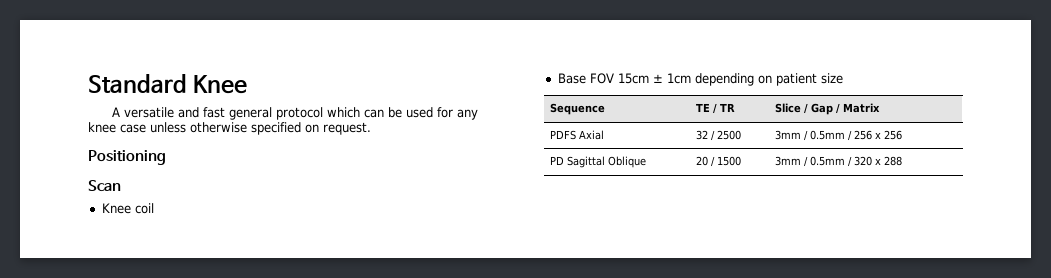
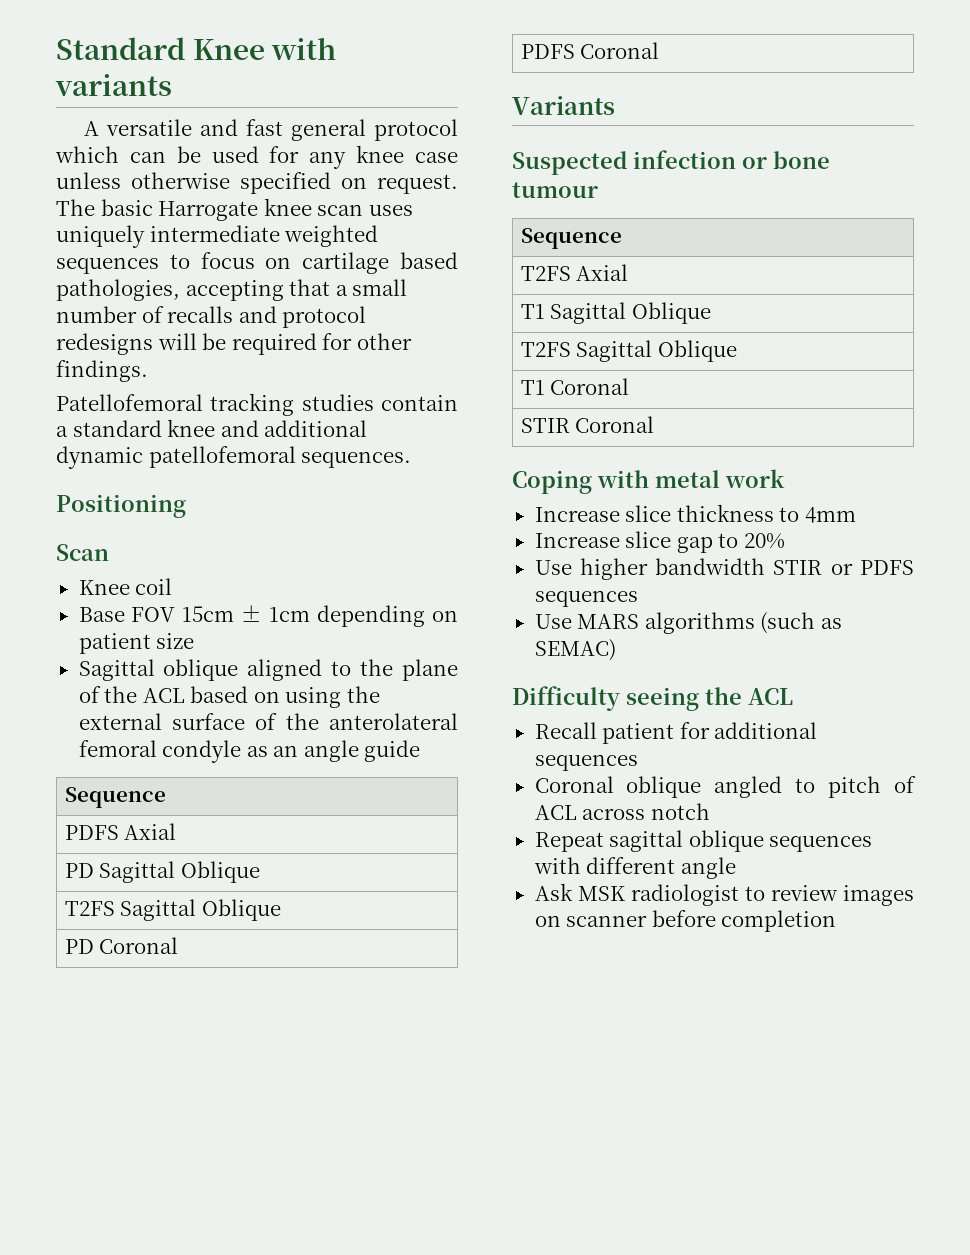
- Standard Knee
+ Standard Knee with variants
+ The basic Harrogate knee scan uses uniquely intermediate weighted sequences to focus on cartilage based pathologies, accepting that a small number of recalls and protocol redesigns will be required for other findings.
+ Patellofemoral tracking studies contain a standard knee and additional dynamic patellofemoral sequences.
- Sequence | TE / TR | Slice / Gap / Matrix
- PDFS Axial | 32 / 2500 | 3mm / 0.5mm / 256 x 256
- PD Sagittal Oblique | 20 / 1500 | 3mm / 0.5mm / 320 x 288
+ Sagittal oblique aligned to the plane of the ACL based on using the external surface of the anterolateral femoral condyle as an angle guide
+ Sequence
+ PDFS Axial
+ PD Sagittal Oblique
+ T2FS Sagittal Oblique
+ PD Coronal
+ PDFS Coronal
+ Variants
+ Suspected infection or bone tumour
+ Sequence
+ T2FS Axial
+ T1 Sagittal Oblique
+ T2FS Sagittal Oblique
+ T1 Coronal
+ STIR Coronal
+ Coping with metal work
+ Increase slice thickness to 4mm
+ Increase slice gap to 20%
+ Use higher bandwidth STIR or PDFS sequences
+ Use MARS algorithms (such as SEMAC)
+ Difficulty seeing the ACL
+ Recall patient for additional sequences
+ Coronal oblique angled to pitch of ACL across notch
+ Repeat sagittal oblique sequences with different angle
+ Ask MSK radiologist to review images on scanner before completion

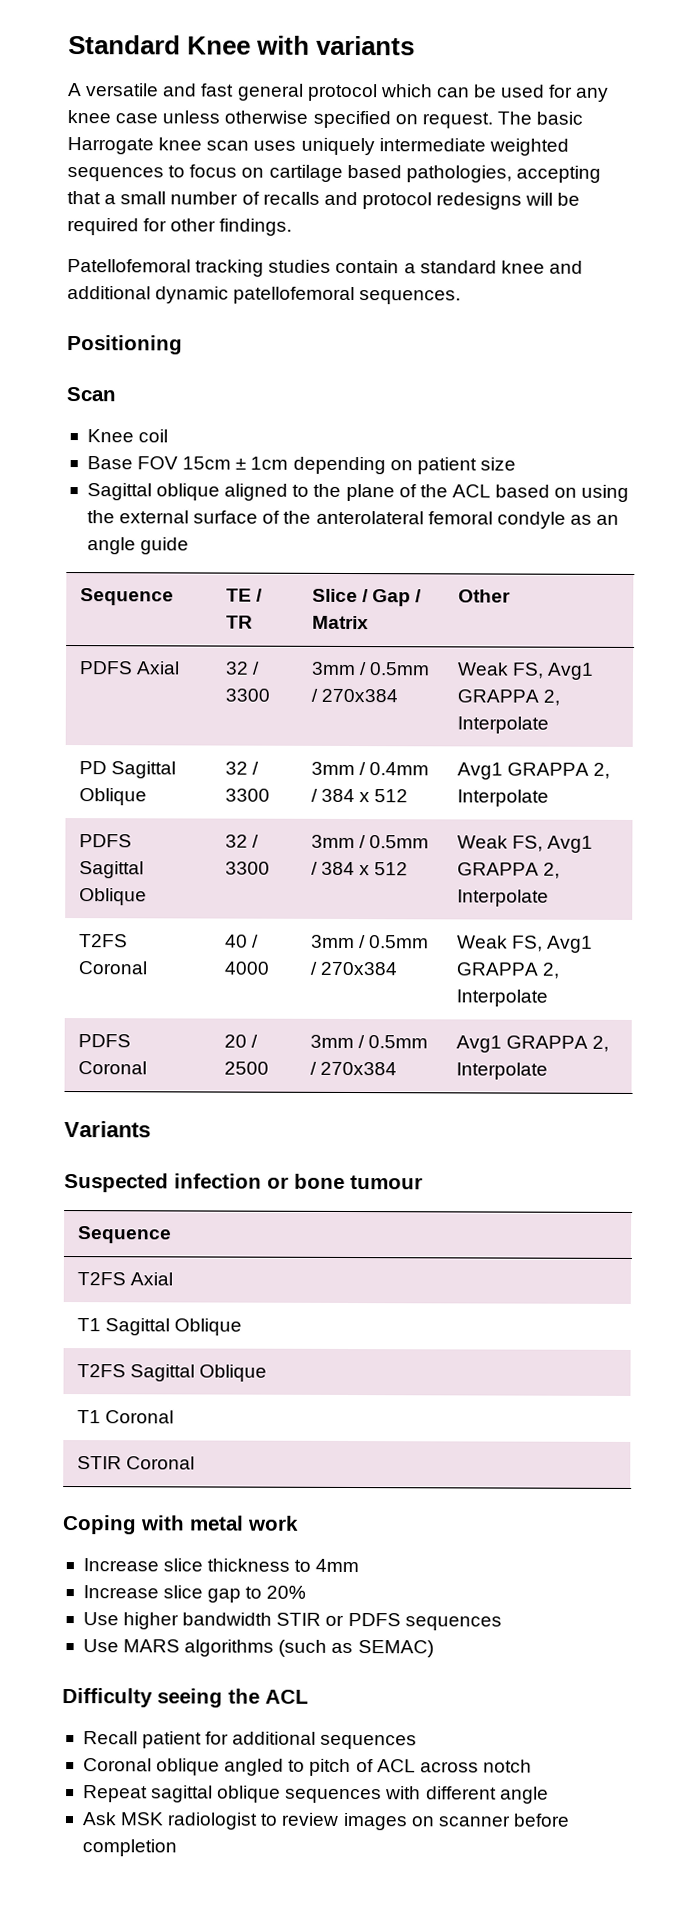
  Sagittal oblique aligned to the plane of the ACL based on using the external surface of the anterolateral femoral condyle as an angle guide
- Sequence
- PDFS Axial
- PD Sagittal Oblique
- T2FS Sagittal Oblique
- PD Coronal
- PDFS Coronal
+ Sequence | TE / TR | Slice / Gap / Matrix | Other
+ PDFS Axial | 32 / 3300 | 3mm / 0.5mm / 270x384 | Weak FS, Avg1 GRAPPA 2, Interpolate
+ PD Sagittal Oblique | 32 / 3300 | 3mm / 0.4mm / 384 x 512 | Avg1 GRAPPA 2, Interpolate
+ PDFS Sagittal Oblique | 32 / 3300 | 3mm / 0.5mm / 384 x 512 | Weak FS, Avg1 GRAPPA 2, Interpolate
+ T2FS Coronal | 40 / 4000 | 3mm / 0.5mm / 270x384 | Weak FS, Avg1 GRAPPA 2, Interpolate
+ PDFS Coronal | 20 / 2500 | 3mm / 0.5mm / 270x384 | Avg1 GRAPPA 2, Interpolate

